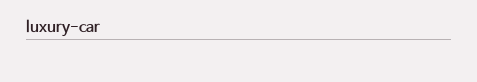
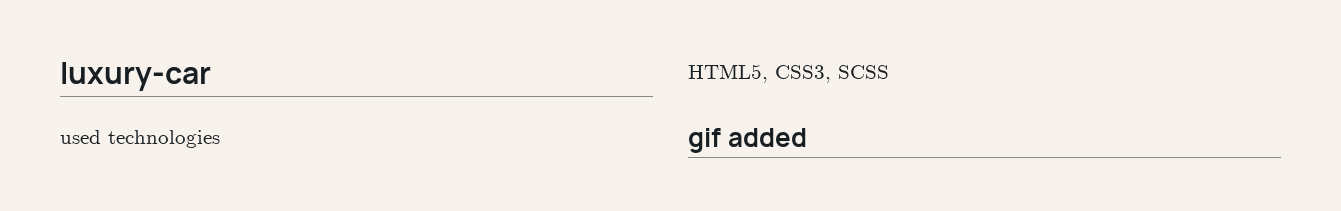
+ used technologies
+ HTML5, CSS3, SCSS
+ gif added

